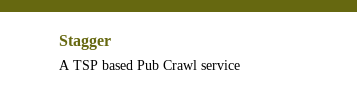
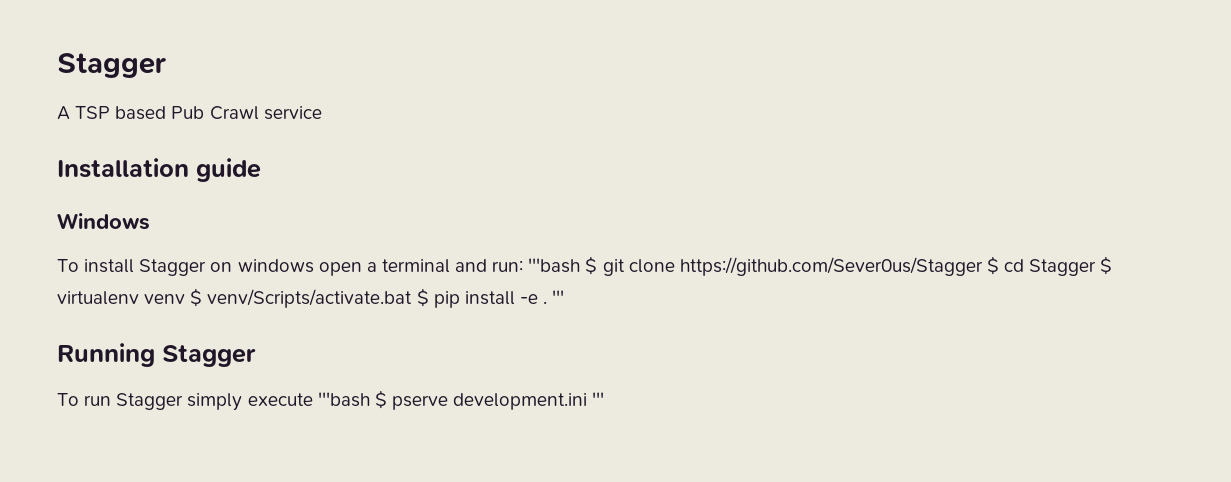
+ Installation guide
+ Windows
+ To install Stagger on windows open a terminal and run: '''bash $ git clone https://github.com/Sever0us/Stagger $ cd Stagger $ virtualenv venv $ venv/Scripts/activate.bat $ pip install -e . '''
+ Running Stagger
+ To run Stagger simply execute '''bash $ pserve development.ini '''

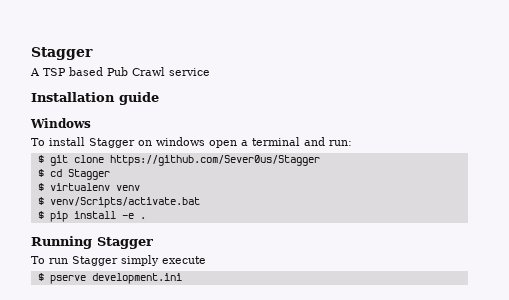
- To install Stagger on windows open a terminal and run: '''bash $ git clone https://github.com/Sever0us/Stagger $ cd Stagger $ virtualenv venv $ venv/Scripts/activate.bat $ pip install -e . '''
+ To install Stagger on windows open a terminal and run:
+ $ git clone https://github.com/Sever0us/Stagger
+ $ cd Stagger
+ $ virtualenv venv
+ $ venv/Scripts/activate.bat
+ $ pip install -e .
- To run Stagger simply execute '''bash $ pserve development.ini '''
+ To run Stagger simply execute
+ $ pserve development.ini

